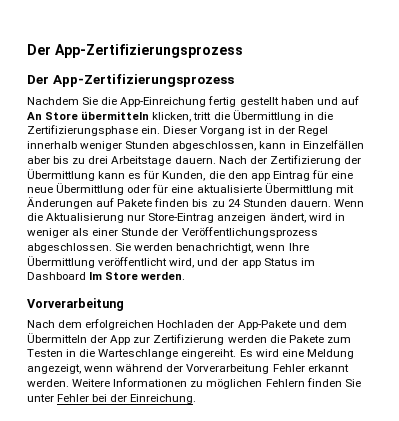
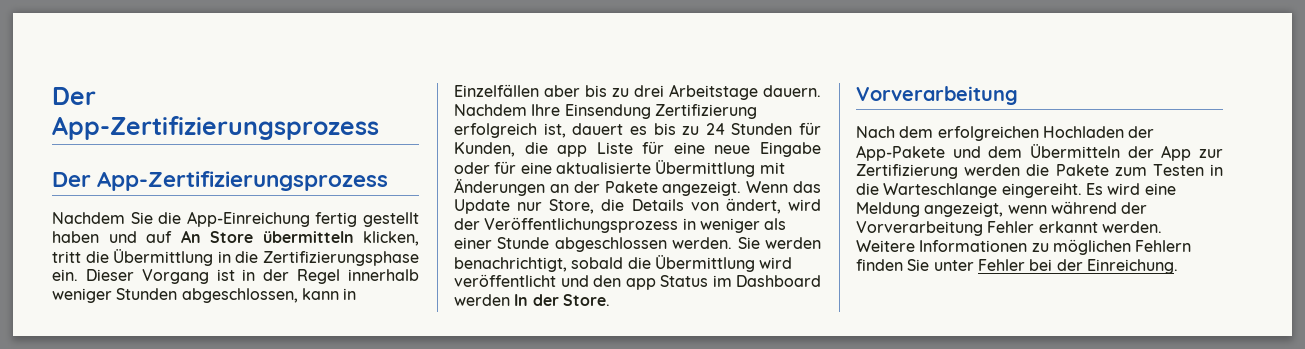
- Nach der Zertifizierung der Übermittlung kann es für Kunden, die den app Eintrag für eine neue Übermittlung oder für eine aktualisierte Übermittlung mit Änderungen auf Pakete finden bis zu 24 Stunden dauern. Wenn die Aktualisierung nur Store-Eintrag anzeigen ändert, wird in weniger als einer Stunde der Veröffentlichungsprozess abgeschlossen. Sie werden benachrichtigt, wenn Ihre Übermittlung veröffentlicht wird, und der app Status im Dashboard Im Store werden.
+ Nachdem Ihre Einsendung Zertifizierung erfolgreich ist, dauert es bis zu 24 Stunden für Kunden, die app Liste für eine neue Eingabe oder für eine aktualisierte Übermittlung mit Änderungen an der Pakete angezeigt. Wenn das Update nur Store, die Details von ändert, wird der Veröffentlichungsprozess in weniger als einer Stunde abgeschlossen werden. Sie werden benachrichtigt, sobald die Übermittlung wird veröffentlicht und den app Status im Dashboard werden In der Store.

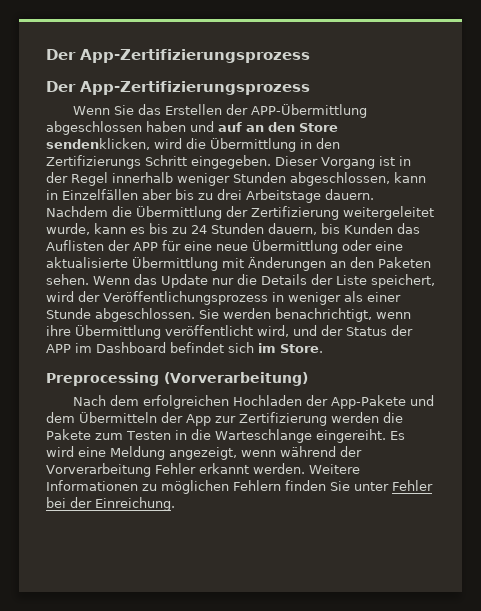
- Nachdem Sie die App-Einreichung fertig gestellt haben und auf An Store übermitteln klicken, tritt die Übermittlung in die Zertifizierungsphase ein.
+ Wenn Sie das Erstellen der APP-Übermittlung abgeschlossen haben und auf an den Store sendenklicken, wird die Übermittlung in den Zertifizierungs Schritt eingegeben.
- Nachdem Ihre Einsendung Zertifizierung erfolgreich ist, dauert es bis zu 24 Stunden für Kunden, die app Liste für eine neue Eingabe oder für eine aktualisierte Übermittlung mit Änderungen an der Pakete angezeigt.
+ Nachdem die Übermittlung der Zertifizierung weitergeleitet wurde, kann es bis zu 24 Stunden dauern, bis Kunden das Auflisten der APP für eine neue Übermittlung oder eine aktualisierte Übermittlung mit Änderungen an den Paketen sehen.
- Wenn das Update nur Store, die Details von ändert, wird der Veröffentlichungsprozess in weniger als einer Stunde abgeschlossen werden.
+ Wenn das Update nur die Details der Liste speichert, wird der Veröffentlichungsprozess in weniger als einer Stunde abgeschlossen.
- Sie werden benachrichtigt, sobald die Übermittlung wird veröffentlicht und den app Status im Dashboard werden In der Store.
- Vorverarbeitung
+ Sie werden benachrichtigt, wenn ihre Übermittlung veröffentlicht wird, und der Status der APP im Dashboard befindet sich im Store.
+ Preprocessing (Vorverarbeitung)

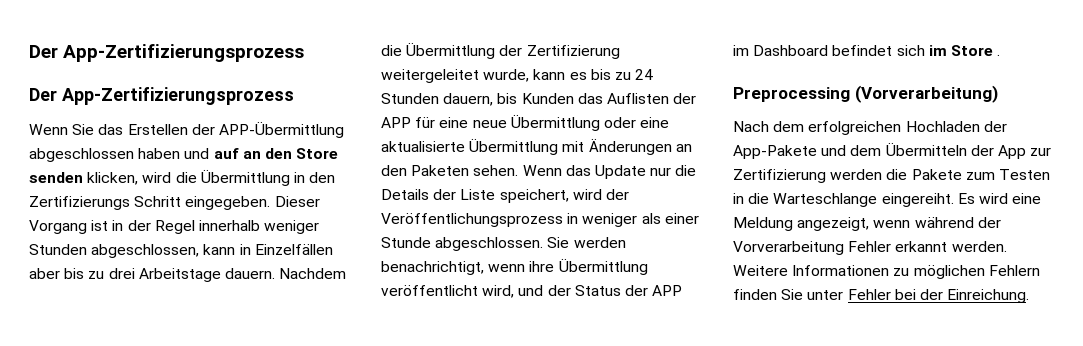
- Wenn Sie das Erstellen der APP-Übermittlung abgeschlossen haben und auf an den Store sendenklicken, wird die Übermittlung in den Zertifizierungs Schritt eingegeben.
+ Wenn Sie das Erstellen der APP-Übermittlung abgeschlossen haben und auf an den Store senden klicken, wird die Übermittlung in den Zertifizierungs Schritt eingegeben.
- Sie werden benachrichtigt, wenn ihre Übermittlung veröffentlicht wird, und der Status der APP im Dashboard befindet sich im Store.
+ Sie werden benachrichtigt, wenn ihre Übermittlung veröffentlicht wird, und der Status der APP im Dashboard befindet sich im Store .

